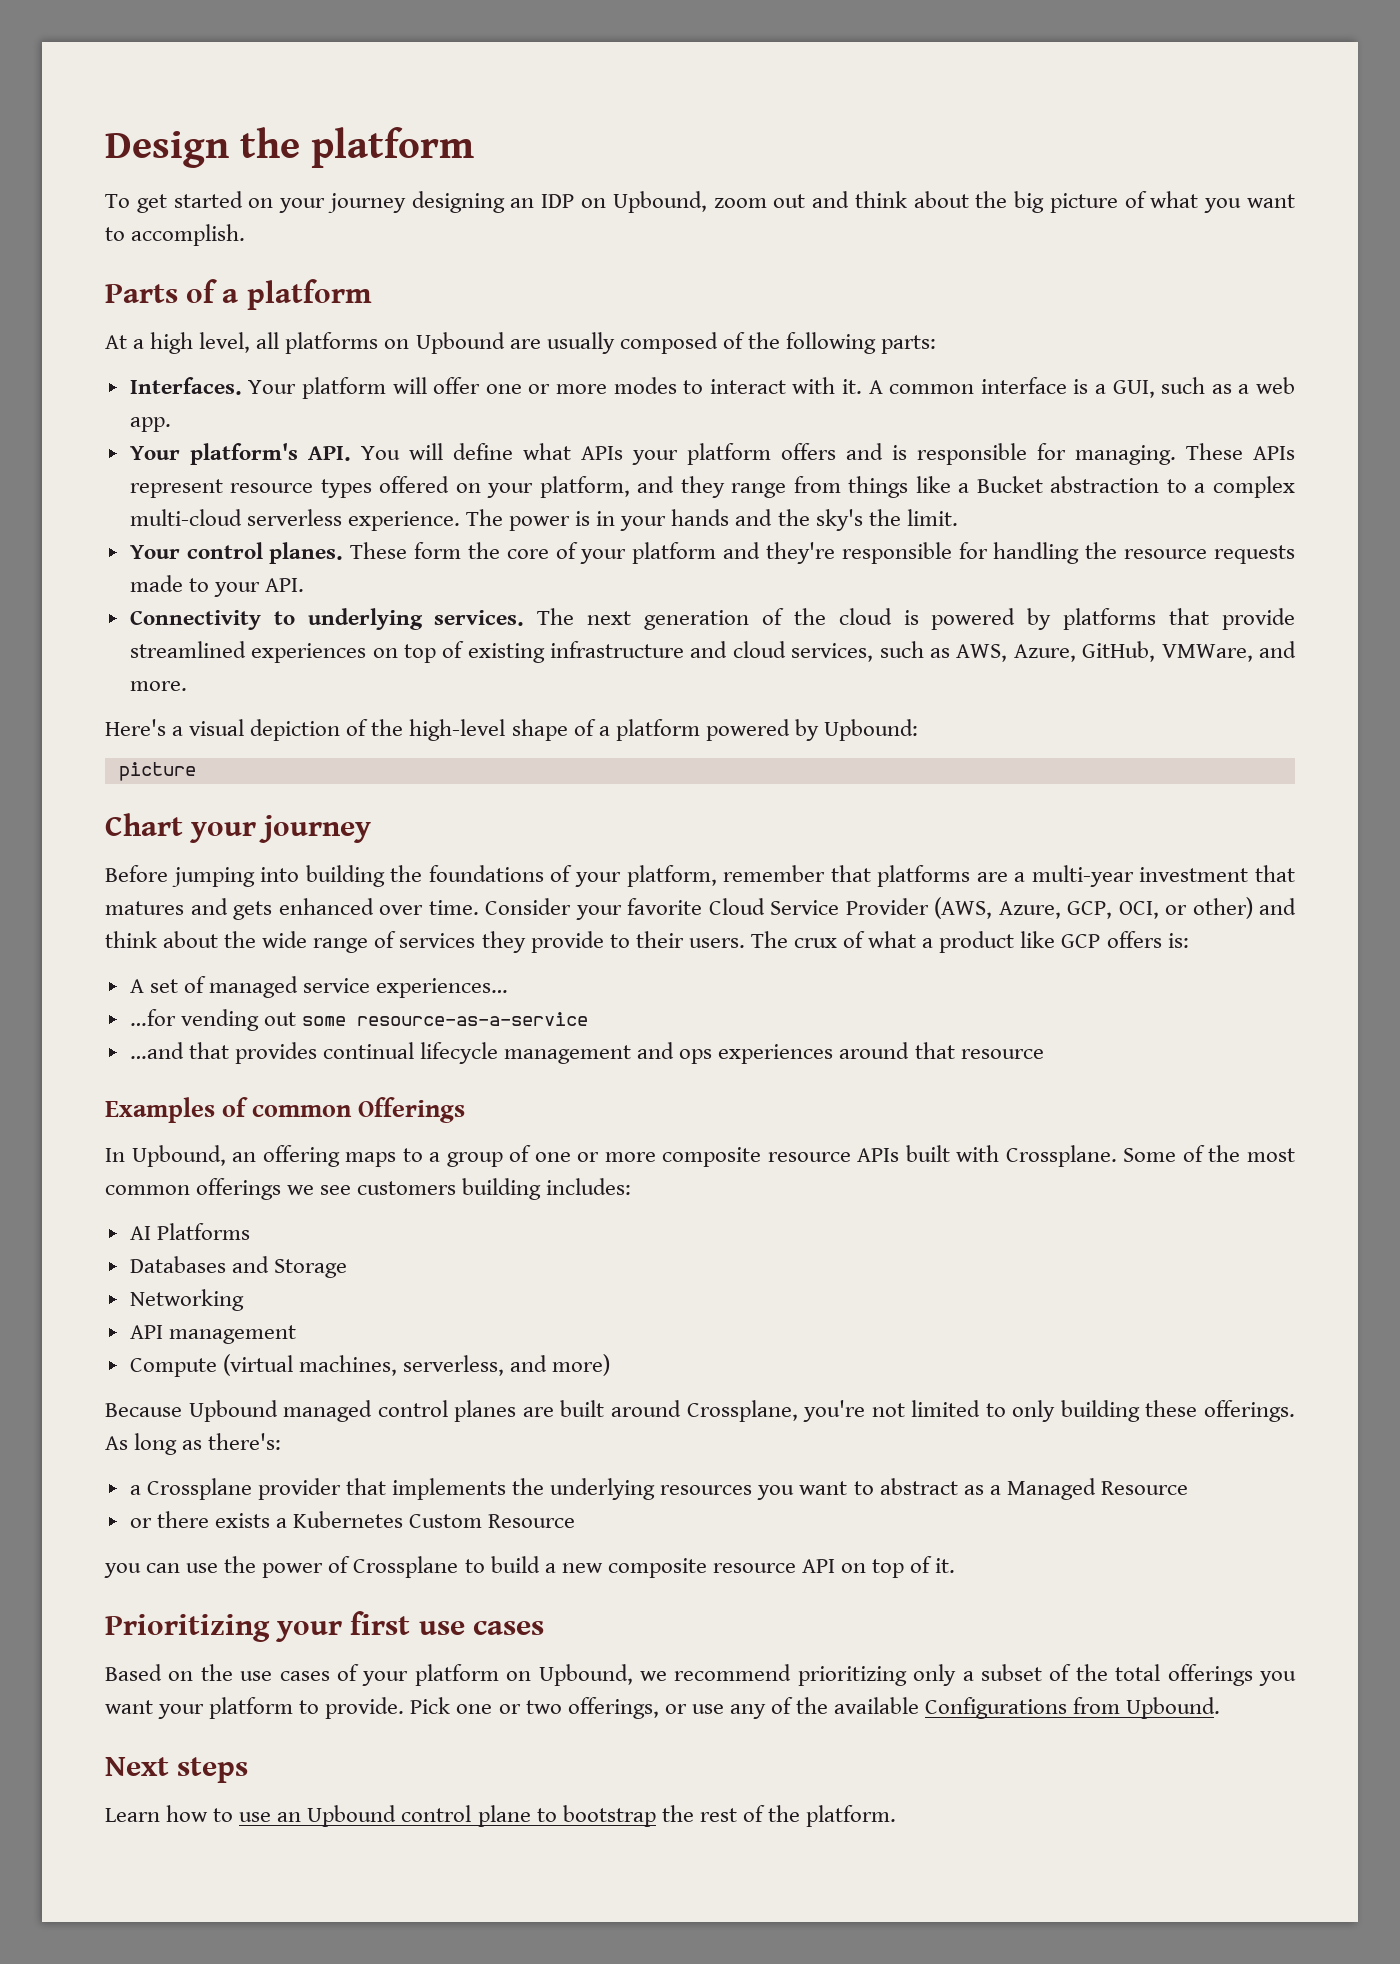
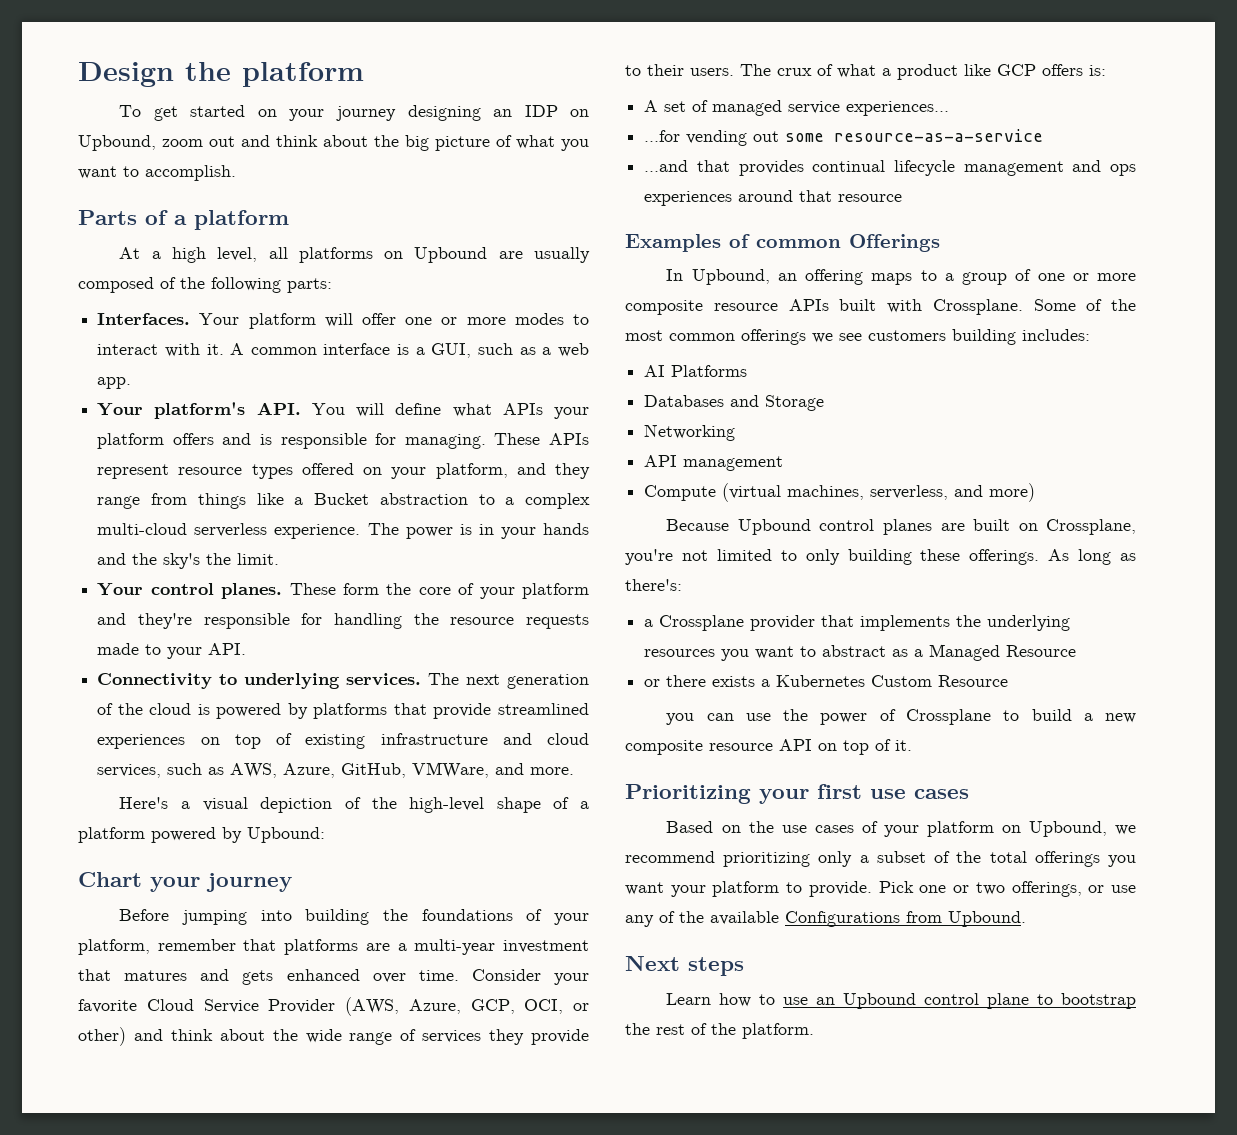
  Here's a visual depiction of the high-level shape of a platform powered by Upbound:
- picture
- Because Upbound managed control planes are built around Crossplane, you're not limited to only building these offerings.
+ Because Upbound control planes are built on Crossplane, you're not limited to only building these offerings.

